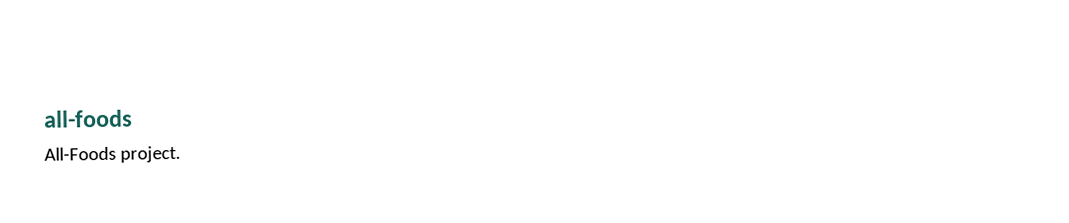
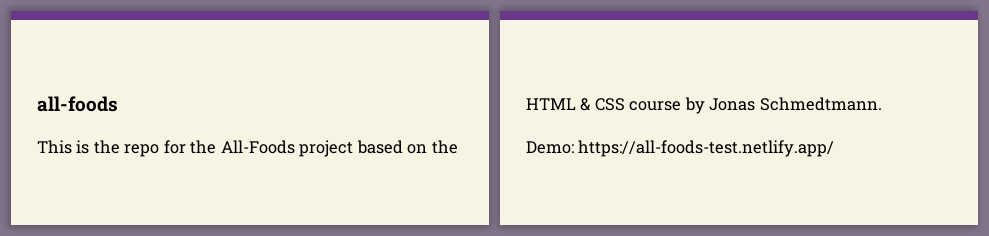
- All-Foods project.
+ This is the repo for the All-Foods project based on the HTML & CSS course by Jonas Schmedtmann.
+ Demo: https://all-foods-test.netlify.app/

